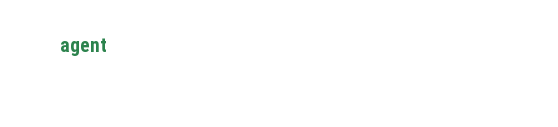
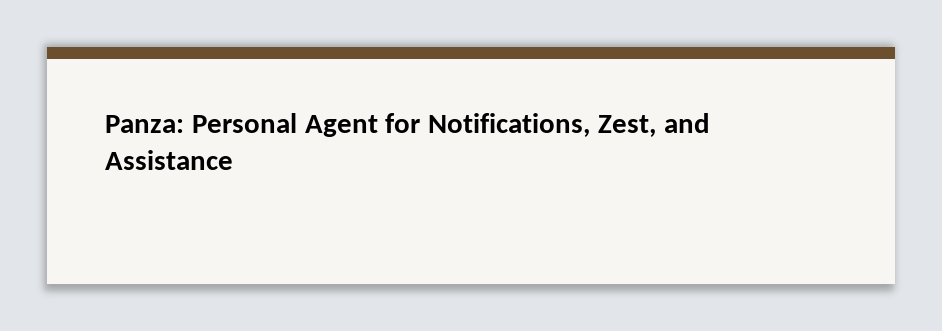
- agent
+ Panza: Personal Agent for Notifications, Zest, and Assistance

